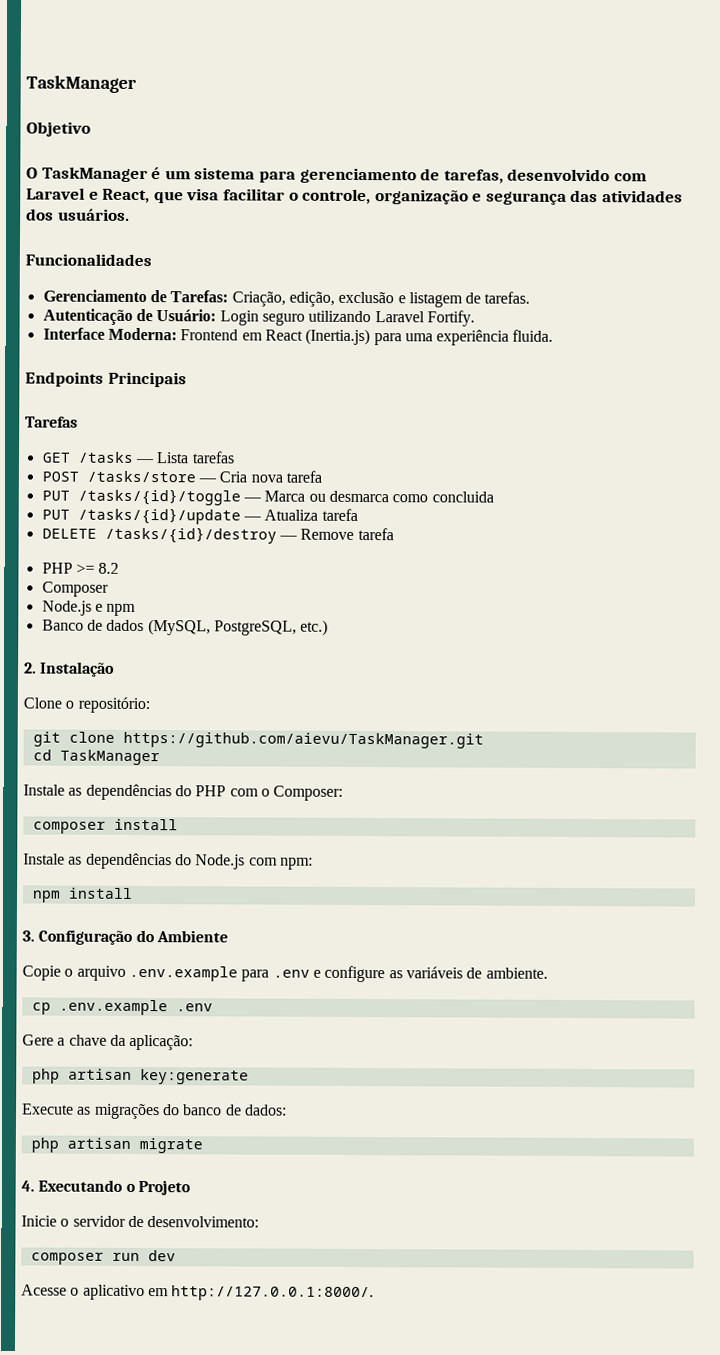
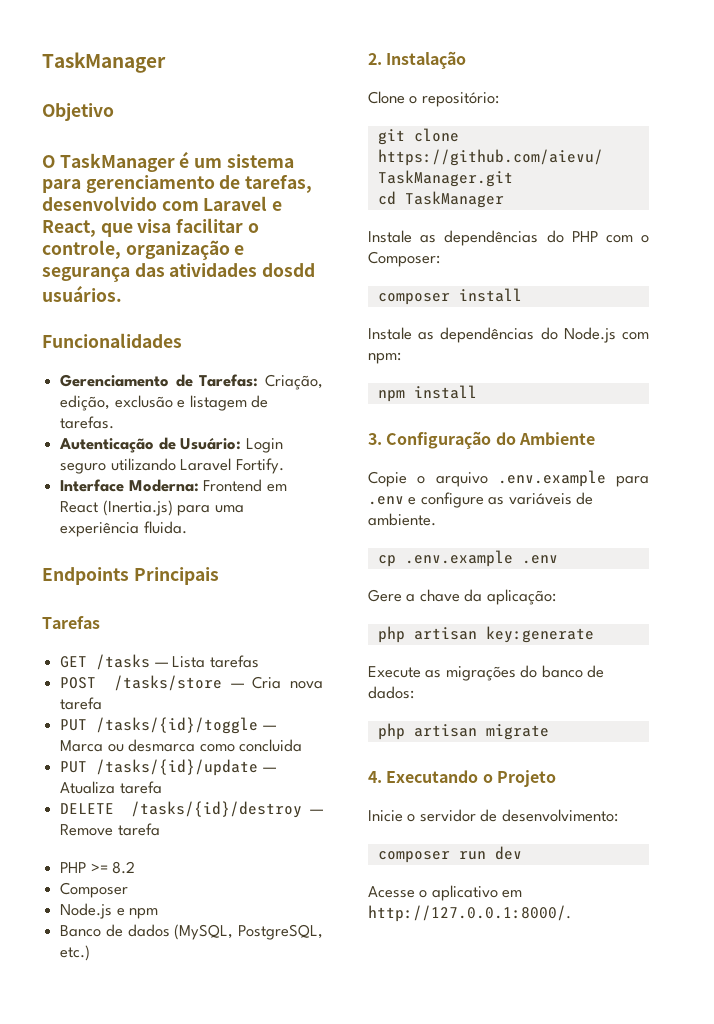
- O TaskManager é um sistema para gerenciamento de tarefas, desenvolvido com Laravel e React, que visa facilitar o controle, organização e segurança das atividades dos usuários.
+ O TaskManager é um sistema para gerenciamento de tarefas, desenvolvido com Laravel e React, que visa facilitar o controle, organização e segurança das atividades dosdd usuários.

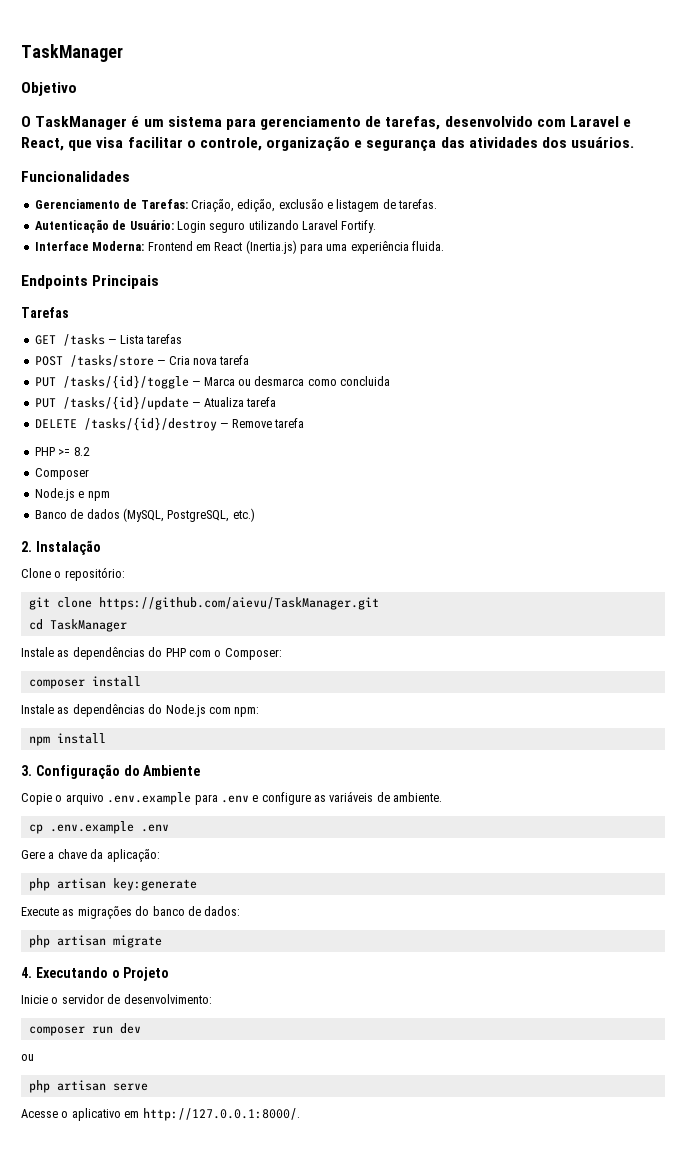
- O TaskManager é um sistema para gerenciamento de tarefas, desenvolvido com Laravel e React, que visa facilitar o controle, organização e segurança das atividades dosdd usuários.
+ O TaskManager é um sistema para gerenciamento de tarefas, desenvolvido com Laravel e React, que visa facilitar o controle, organização e segurança das atividades dos usuários.
  composer run dev
+ ou
+ php artisan serve

